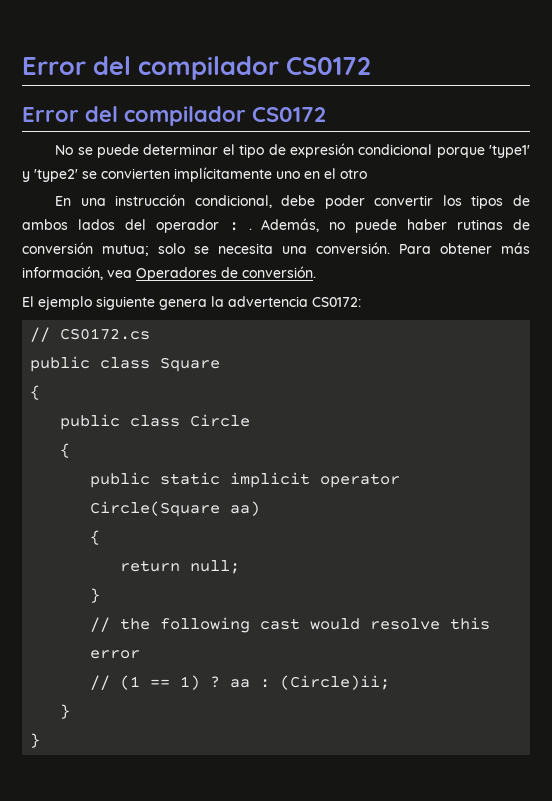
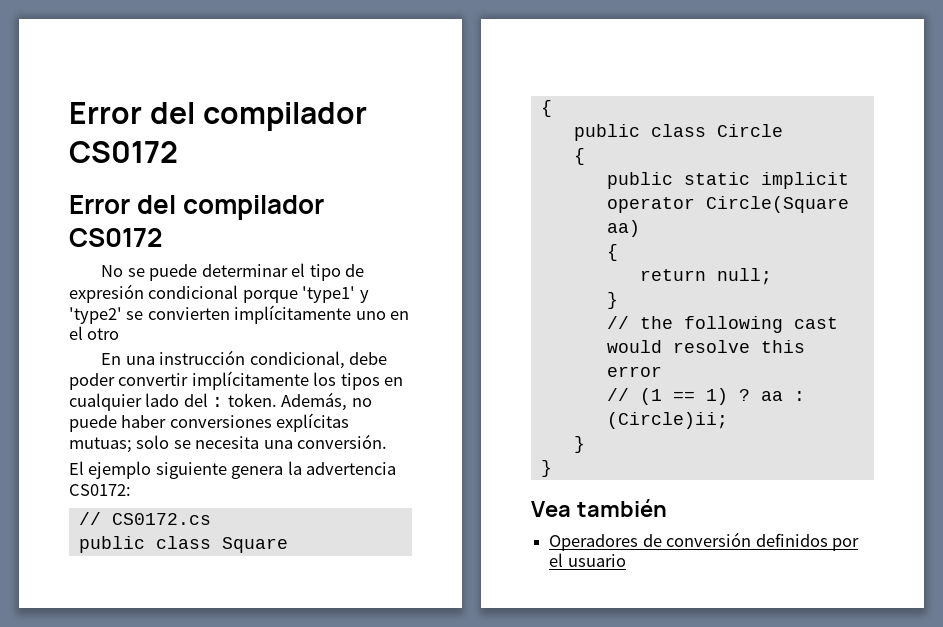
- En una instrucción condicional, debe poder convertir los tipos de ambos lados del operador : . Además, no puede haber rutinas de conversión mutua; solo se necesita una conversión. Para obtener más información, vea Operadores de conversión.
+ En una instrucción condicional, debe poder convertir implícitamente los tipos en cualquier lado del : token. Además, no puede haber conversiones explícitas mutuas; solo se necesita una conversión.
+ Vea también
+ Operadores de conversión definidos por el usuario

